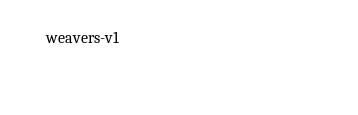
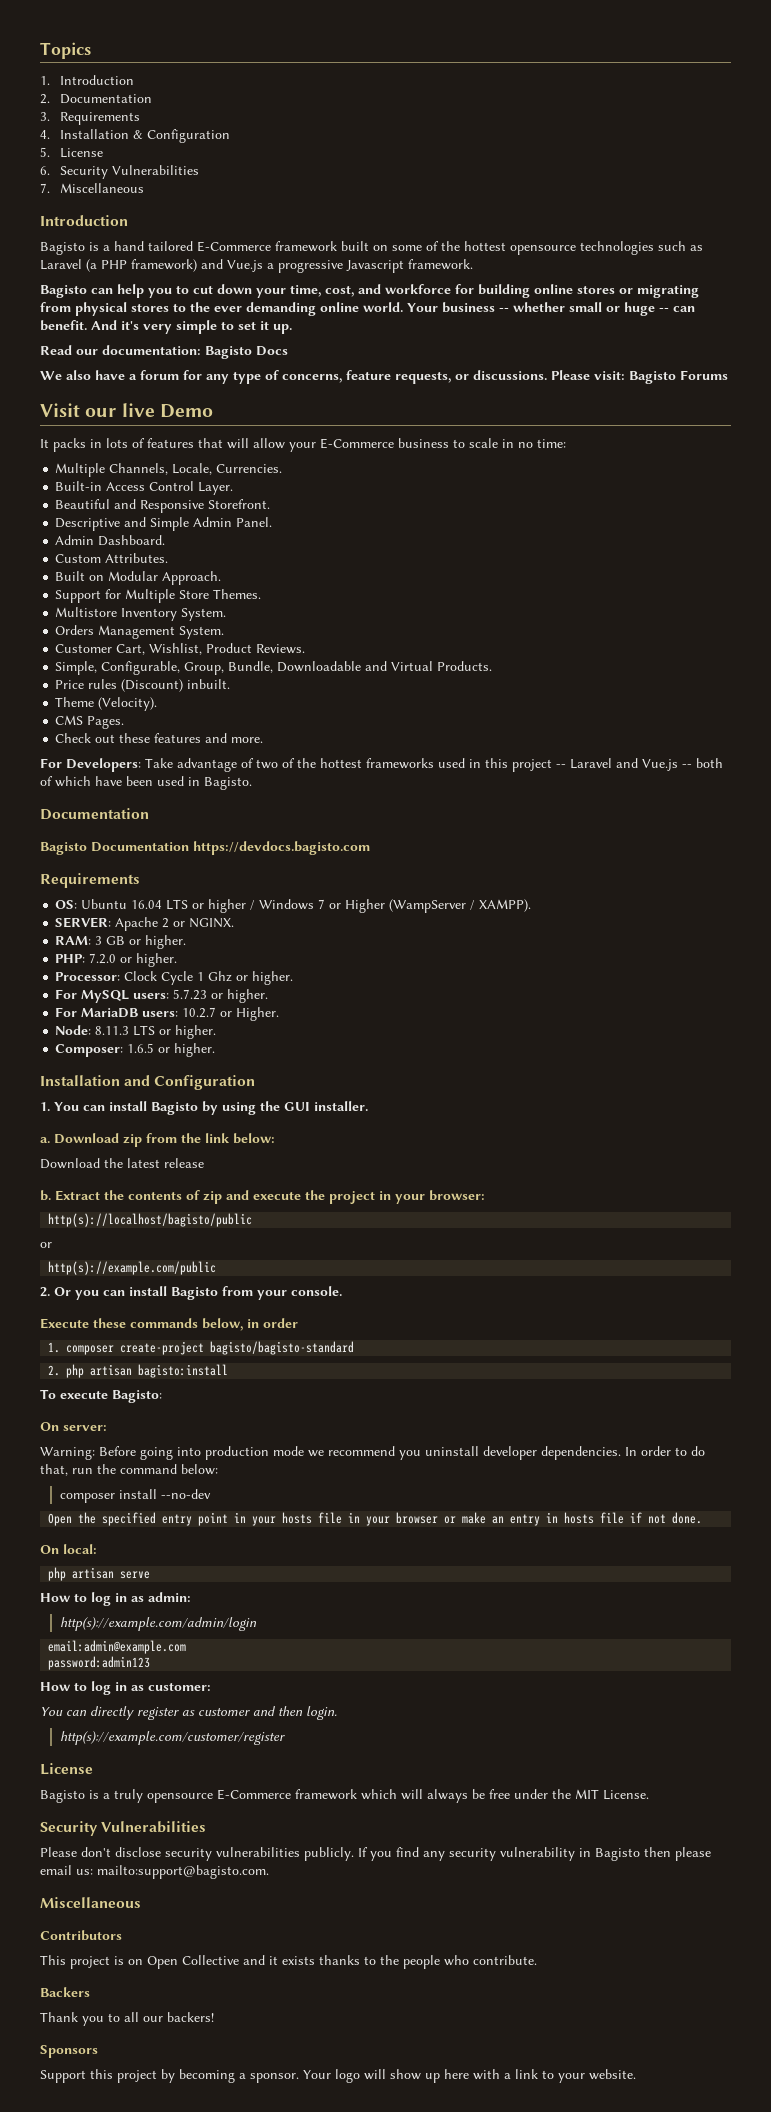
- weavers-v1
+ Topics
+ 1. Introduction
+ 2. Documentation
+ 3. Requirements
+ 4. Installation & Configuration
+ 5. License
+ 6. Security Vulnerabilities
+ 7. Miscellaneous
+ Introduction
+ Bagisto is a hand tailored E-Commerce framework built on some of the hottest opensource technologies such as Laravel (a PHP framework) and Vue.js a progressive Javascript framework.
+ Bagisto can help you to cut down your time, cost, and workforce for building online stores or migrating from physical stores to the ever demanding online world. Your business -- whether small or huge -- can benefit. And it's very simple to set it up.
+ Read our documentation: Bagisto Docs
+ We also have a forum for any type of concerns, feature requests, or discussions. Please visit: Bagisto Forums
+ Visit our live Demo
+ It packs in lots of features that will allow your E-Commerce business to scale in no time:
+ Multiple Channels, Locale, Currencies.
+ Built-in Access Control Layer.
+ Beautiful and Responsive Storefront.
+ Descriptive and Simple Admin Panel.
+ Admin Dashboard.
+ Custom Attributes.
+ Built on Modular Approach.
+ Support for Multiple Store Themes.
+ Multistore Inventory System.
+ Orders Management System.
+ Customer Cart, Wishlist, Product Reviews.
+ Simple, Configurable, Group, Bundle, Downloadable and Virtual Products.
+ Price rules (Discount) inbuilt.
+ Theme (Velocity).
+ CMS Pages.
+ Check out these features and more.
+ For Developers: Take advantage of two of the hottest frameworks used in this project -- Laravel and Vue.js -- both of which have been used in Bagisto.
+ Documentation
+ Bagisto Documentation https://devdocs.bagisto.com
+ Requirements
+ OS: Ubuntu 16.04 LTS or higher / Windows 7 or Higher (WampServer / XAMPP).
+ SERVER: Apache 2 or NGINX.
+ RAM: 3 GB or higher.
+ PHP: 7.2.0 or higher.
+ Processor: Clock Cycle 1 Ghz or higher.
+ For MySQL users: 5.7.23 or higher.
+ For MariaDB users: 10.2.7 or Higher.
+ Node: 8.11.3 LTS or higher.
+ Composer: 1.6.5 or higher.
+ Installation and Configuration
+ 1. You can install Bagisto by using the GUI installer.
+ a. Download zip from the link below:
+ Download the latest release
+ b. Extract the contents of zip and execute the project in your browser:
+ http(s)://localhost/bagisto/public
+ or
+ http(s)://example.com/public
+ 2. Or you can install Bagisto from your console.
+ Execute these commands below, in order
+ 1. composer create-project bagisto/bagisto-standard
+ 2. php artisan bagisto:install
+ To execute Bagisto:
+ On server:
+ Warning: Before going into production mode we recommend you uninstall developer dependencies. In order to do that, run the command below:
+ composer install --no-dev
+ Open the specified entry point in your hosts file in your browser or make an entry in hosts file if not done.
+ On local:
+ php artisan serve
+ How to log in as admin:
+ http(s)://example.com/admin/login
+ email:admin@example.com
+ password:admin123
+ How to log in as customer:
+ You can directly register as customer and then login.
+ http(s)://example.com/customer/register
+ License
+ Bagisto is a truly opensource E-Commerce framework which will always be free under the MIT License.
+ Security Vulnerabilities
+ Please don't disclose security vulnerabilities publicly. If you find any security vulnerability in Bagisto then please email us: mailto:support@bagisto.com.
+ Miscellaneous
+ Contributors
+ This project is on Open Collective and it exists thanks to the people who contribute.
+ Backers
+ Thank you to all our backers!
+ Sponsors
+ Support this project by becoming a sponsor. Your logo will show up here with a link to your website.

